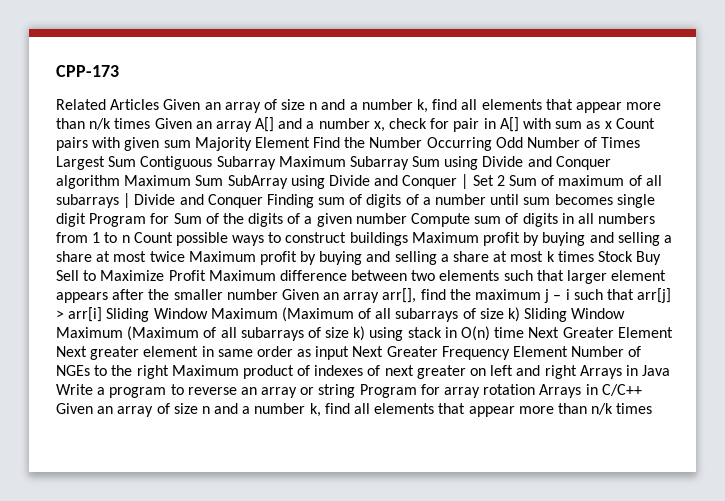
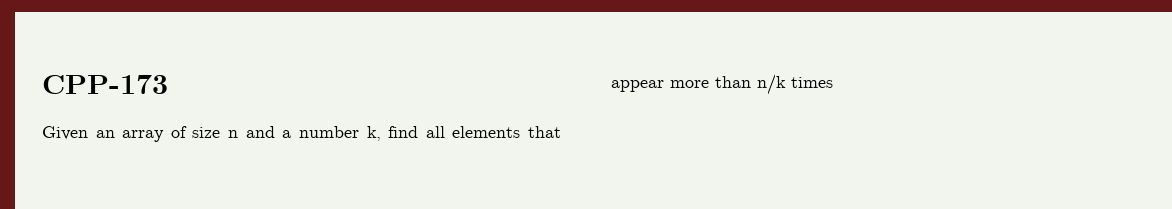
- Related Articles Given an array of size n and a number k, find all elements that appear more than n/k times Given an array A[] and a number x, check for pair in A[] with sum as x Count pairs with given sum Majority Element Find the Number Occurring Odd Number of Times Largest Sum Contiguous Subarray Maximum Subarray Sum using Divide and Conquer algorithm Maximum Sum SubArray using Divide and Conquer | Set 2 Sum of maximum of all subarrays | Divide and Conquer Finding sum of digits of a number until sum becomes single digit Program for Sum of the digits of a given number Compute sum of digits in all numbers from 1 to n Count possible ways to construct buildings Maximum profit by buying and selling a share at most twice Maximum profit by buying and selling a share at most k times Stock Buy Sell to Maximize Profit Maximum difference between two elements such that larger element appears after the smaller number Given an array arr[], find the maximum j – i such that arr[j] > arr[i] Sliding Window Maximum (Maximum of all subarrays of size k) Sliding Window Maximum (Maximum of all subarrays of size k) using stack in O(n) time Next Greater Element Next greater element in same order as input Next Greater Frequency Element Number of NGEs to the right Maximum product of indexes of next greater on left and right Arrays in Java Write a program to reverse an array or string Program for array rotation Arrays in C/C++ Given an array of size n and a number k, find all elements that appear more than n/k times
+ Given an array of size n and a number k, find all elements that appear more than n/k times

